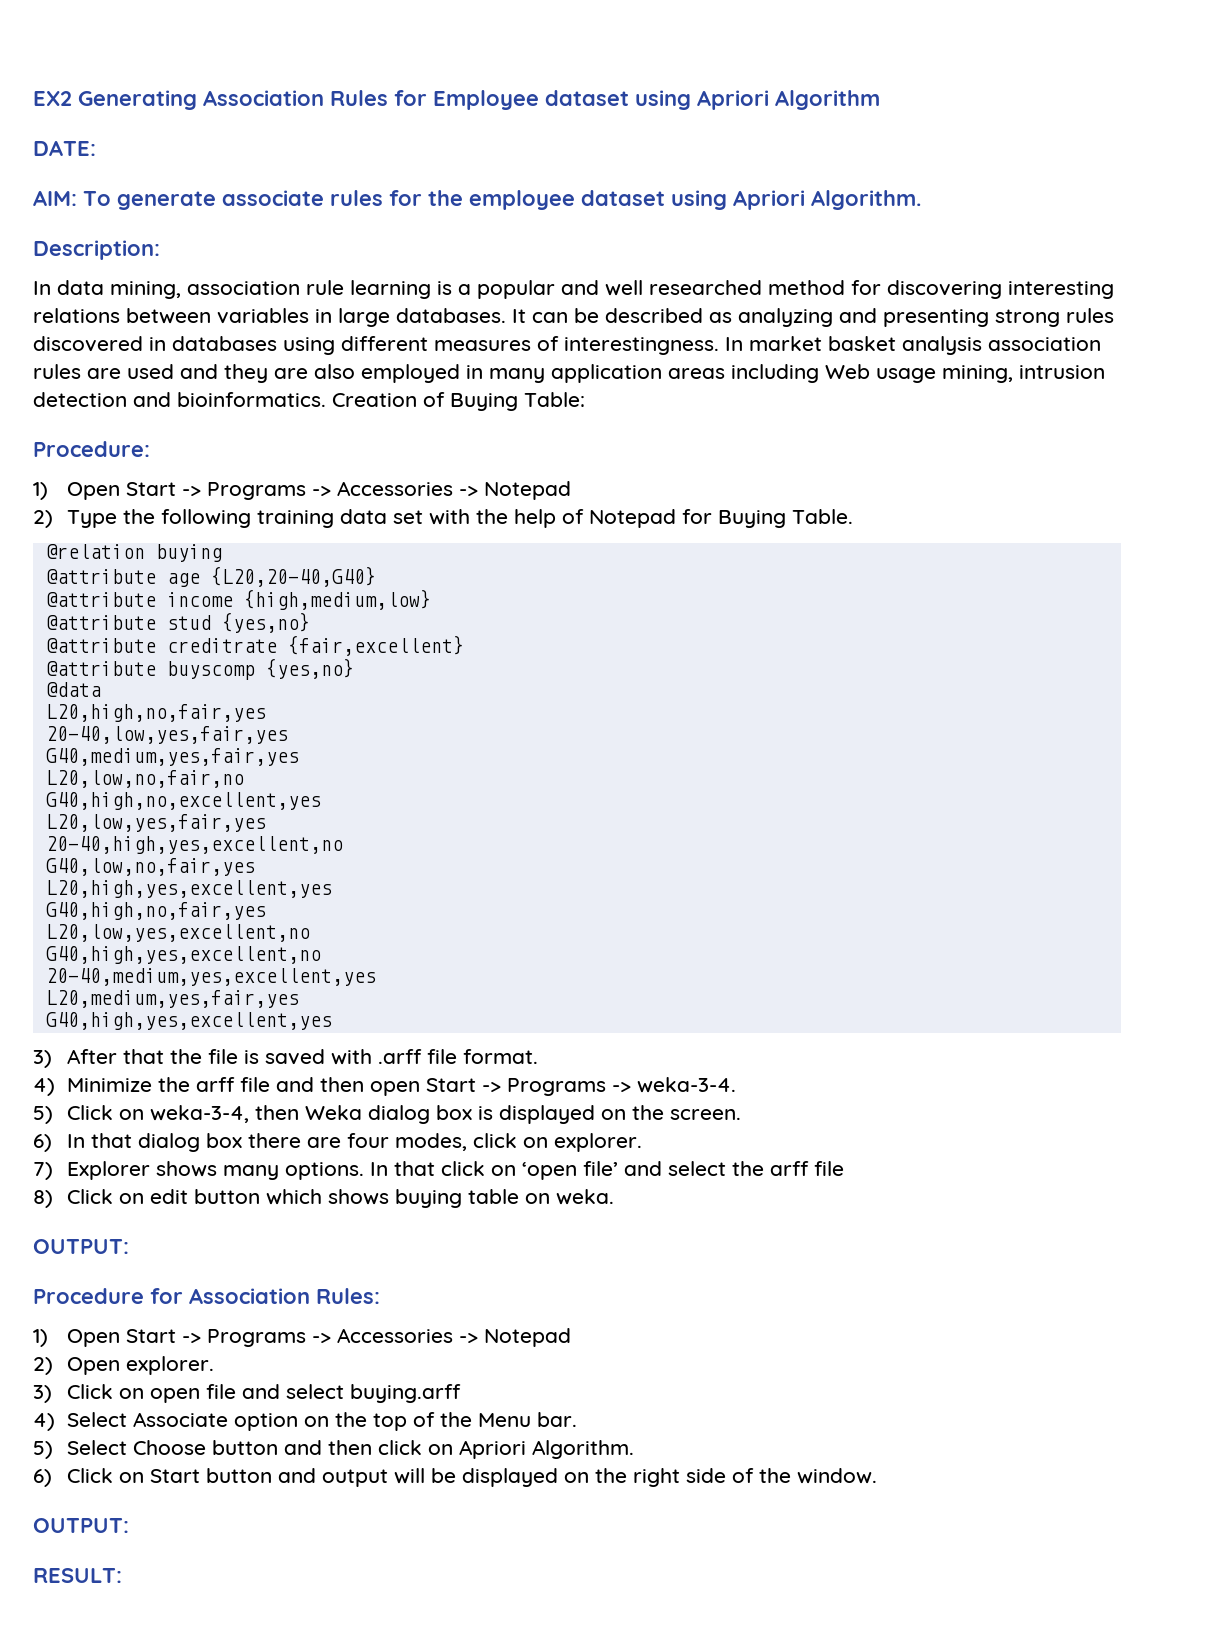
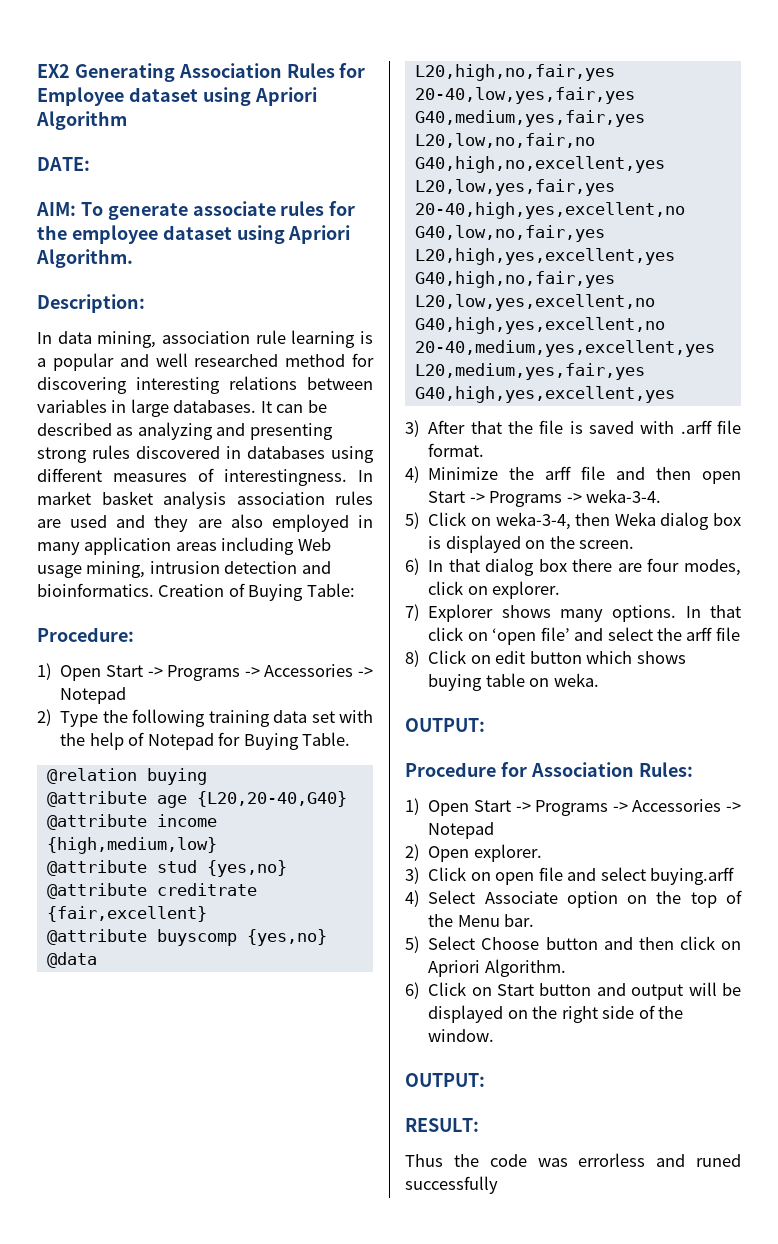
+ Thus the code was errorless and runed successfully

